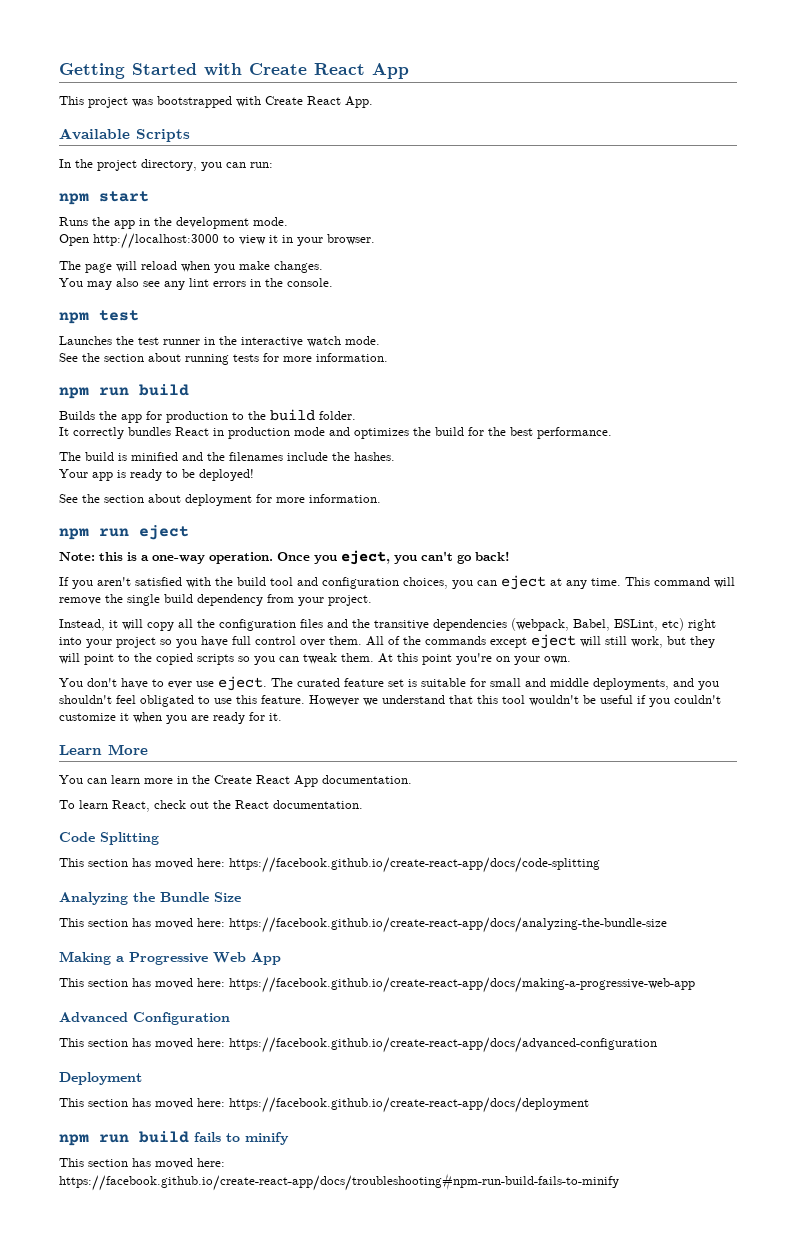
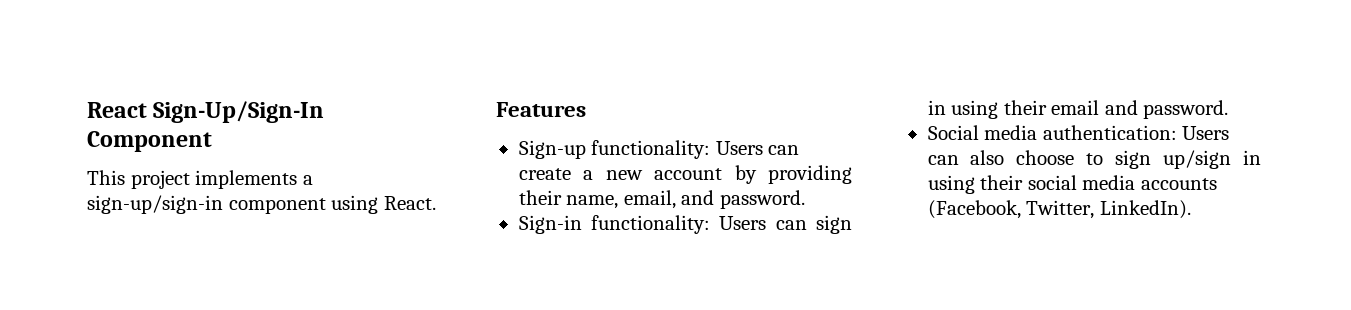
- Getting Started with Create React App
- This project was bootstrapped with Create React App.
- Available Scripts
- In the project directory, you can run:
- npm start
- Runs the app in the development mode.
- Open http://localhost:3000 to view it in your browser.
- The page will reload when you make changes.
- You may also see any lint errors in the console.
- npm test
- Launches the test runner in the interactive watch mode.
- See the section about running tests for more information.
- npm run build
- Builds the app for production to the build folder.
- It correctly bundles React in production mode and optimizes the build for the best performance.
- The build is minified and the filenames include the hashes.
- Your app is ready to be deployed!
- See the section about deployment for more information.
- npm run eject
- Note: this is a one-way operation. Once you eject, you can't go back!
- If you aren't satisfied with the build tool and configuration choices, you can eject at any time. This command will remove the single build dependency from your project.
- Instead, it will copy all the configuration files and the transitive dependencies (webpack, Babel, ESLint, etc) right into your project so you have full control over them. All of the commands except eject will still work, but they will point to the copied scripts so you can tweak them. At this point you're on your own.
- You don't have to ever use eject. The curated feature set is suitable for small and middle deployments, and you shouldn't feel obligated to use this feature. However we understand that this tool wouldn't be useful if you couldn't customize it when you are ready for it.
- Learn More
- You can learn more in the Create React App documentation.
- To learn React, check out the React documentation.
- Code Splitting
- This section has moved here: https://facebook.github.io/create-react-app/docs/code-splitting
- Analyzing the Bundle Size
- This section has moved here: https://facebook.github.io/create-react-app/docs/analyzing-the-bundle-size
- Making a Progressive Web App
- This section has moved here: https://facebook.github.io/create-react-app/docs/making-a-progressive-web-app
- Advanced Configuration
- This section has moved here: https://facebook.github.io/create-react-app/docs/advanced-configuration
- Deployment
- This section has moved here: https://facebook.github.io/create-react-app/docs/deployment
- npm run build fails to minify
- This section has moved here: https://facebook.github.io/create-react-app/docs/troubleshooting#npm-run-build-fails-to-minify
+ React Sign-Up/Sign-In Component
+ This project implements a sign-up/sign-in component using React.
+ Features
+ Sign-up functionality: Users can create a new account by providing their name, email, and password.
+ Sign-in functionality: Users can sign in using their email and password.
+ Social media authentication: Users can also choose to sign up/sign in using their social media accounts (Facebook, Twitter, LinkedIn).

